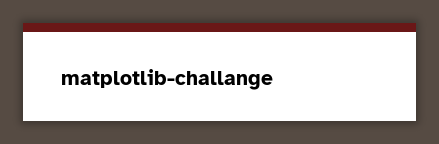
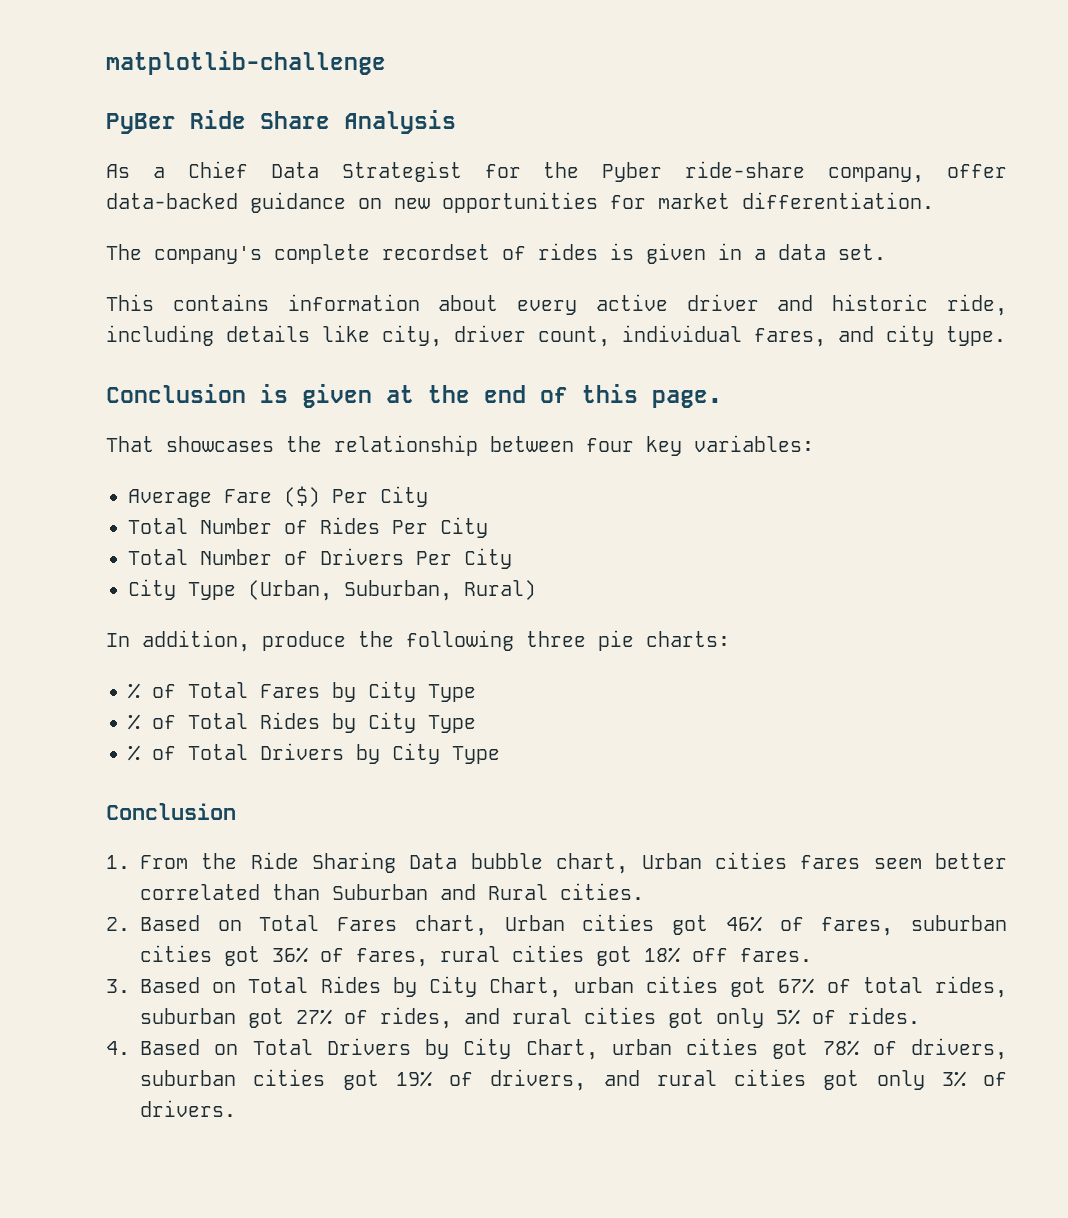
- matplotlib-challange
+ matplotlib-challenge
+ PyBer Ride Share Analysis
+ As a Chief Data Strategist for the Pyber ride-share company, offer data-backed guidance on new opportunities for market differentiation.
+ The company's complete recordset of rides is given in a data set.
+ This contains information about every active driver and historic ride, including details like city, driver count, individual fares, and city type.
+ Conclusion is given at the end of this page.
+ That showcases the relationship between four key variables:
+ Average Fare ($) Per City
+ Total Number of Rides Per City
+ Total Number of Drivers Per City
+ City Type (Urban, Suburban, Rural)
+ In addition, produce the following three pie charts:
+ % of Total Fares by City Type
+ % of Total Rides by City Type
+ % of Total Drivers by City Type
+ Conclusion
+ 1. From the Ride Sharing Data bubble chart, Urban cities fares seem better correlated than Suburban and Rural cities.
+ 2. Based on Total Fares chart, Urban cities got 46% of fares, suburban cities got 36% of fares, rural cities got 18% off fares.
+ 3. Based on Total Rides by City Chart, urban cities got 67% of total rides, suburban got 27% of rides, and rural cities got only 5% of rides.
+ 4. Based on Total Drivers by City Chart, urban cities got 78% of drivers, suburban cities got 19% of drivers, and rural cities got only 3% of drivers.

